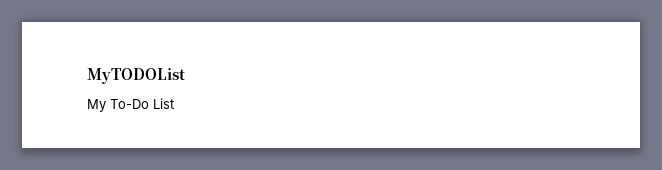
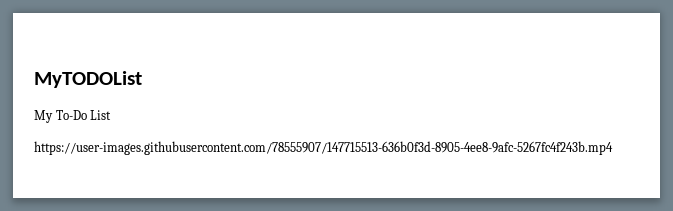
+ https://user-images.githubusercontent.com/78555907/147715513-636b0f3d-8905-4ee8-9afc-5267fc4f243b.mp4

